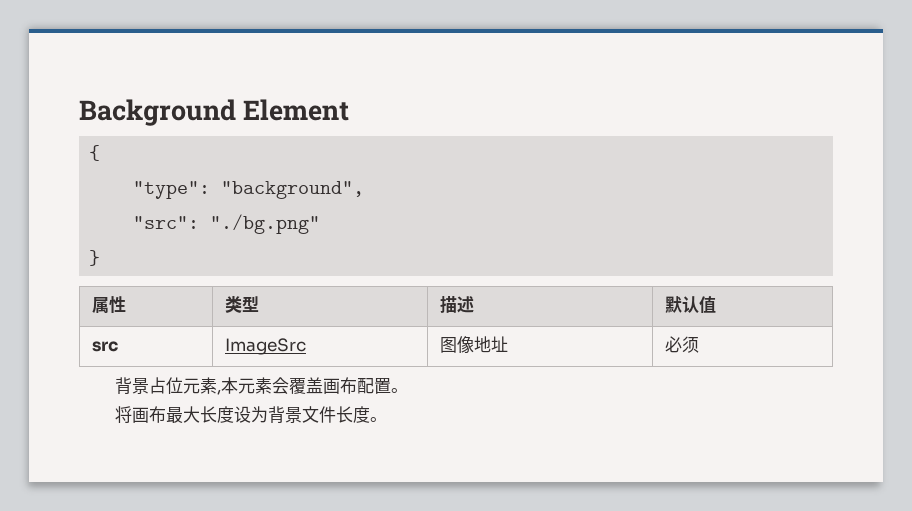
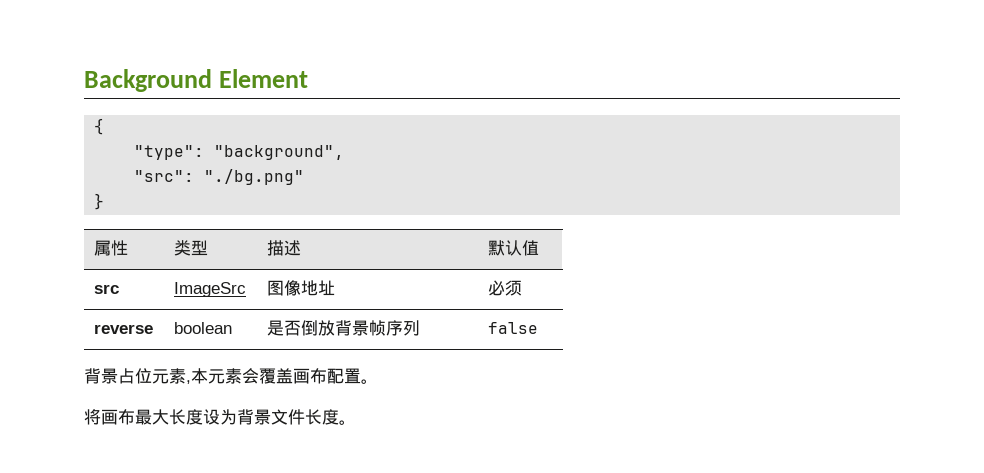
+ reverse | boolean | 是否倒放背景帧序列 | false

